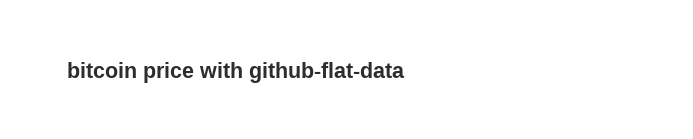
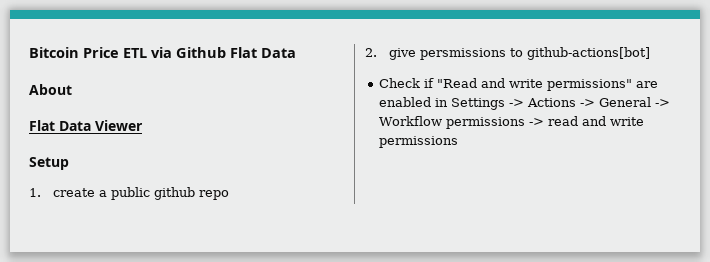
- bitcoin price with github-flat-data
+ Bitcoin Price ETL via Github Flat Data
+ About
+ Flat Data Viewer
+ Setup
+ 1. create a public github repo
+ 2. give persmissions to github-actions[bot]
+ Check if "Read and write permissions" are enabled in Settings -> Actions -> General -> Workflow permissions -> read and write permissions

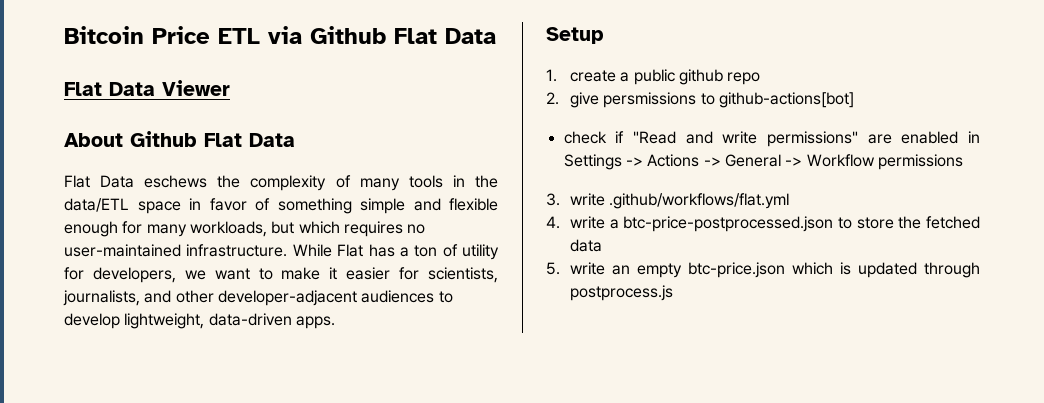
- About
  Flat Data Viewer
+ About Github Flat Data
+ Flat Data eschews the complexity of many tools in the data/ETL space in favor of something simple and flexible enough for many workloads, but which requires no user-maintained infrastructure. While Flat has a ton of utility for developers, we want to make it easier for scientists, journalists, and other developer-adjacent audiences to develop lightweight, data-driven apps.
- Check if "Read and write permissions" are enabled in Settings -> Actions -> General -> Workflow permissions -> read and write permissions
+ check if "Read and write permissions" are enabled in Settings -> Actions -> General -> Workflow permissions
+ 3. write .github/workflows/flat.yml
+ 4. write a btc-price-postprocessed.json to store the fetched data
+ 5. write an empty btc-price.json which is updated through postprocess.js

